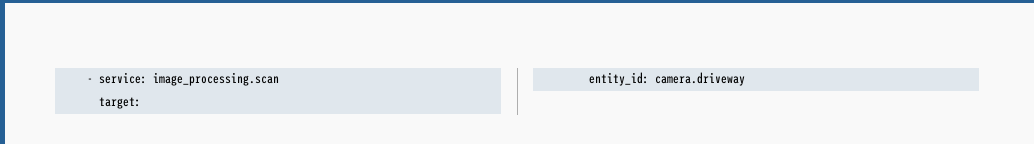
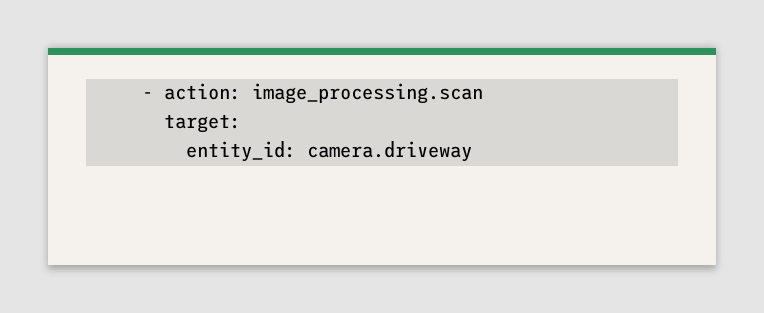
- - service: image_processing.scan
+ - action: image_processing.scan

